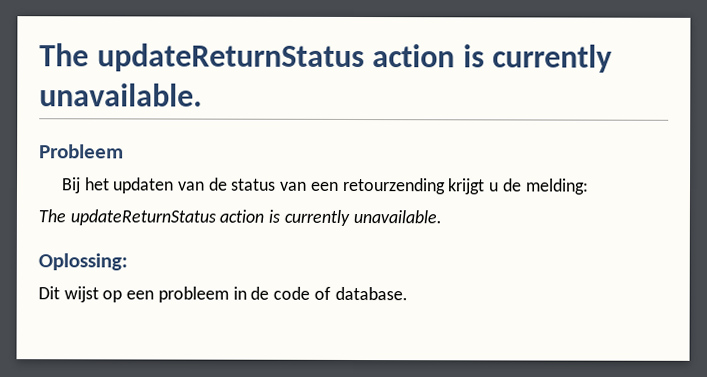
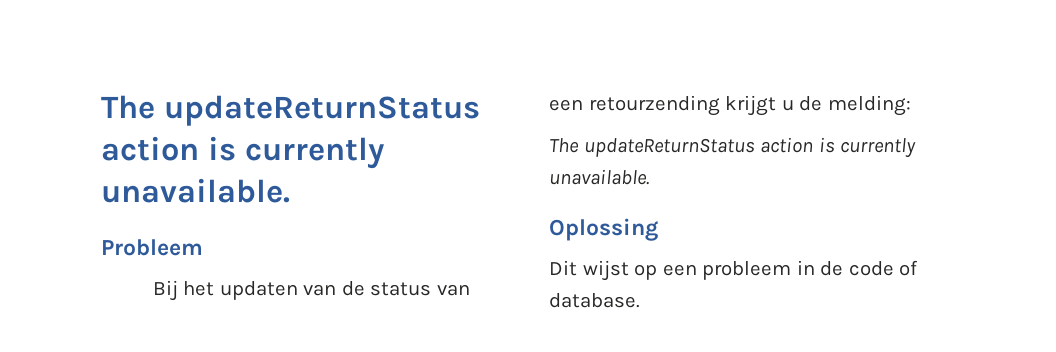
- Oplossing:
+ Oplossing

